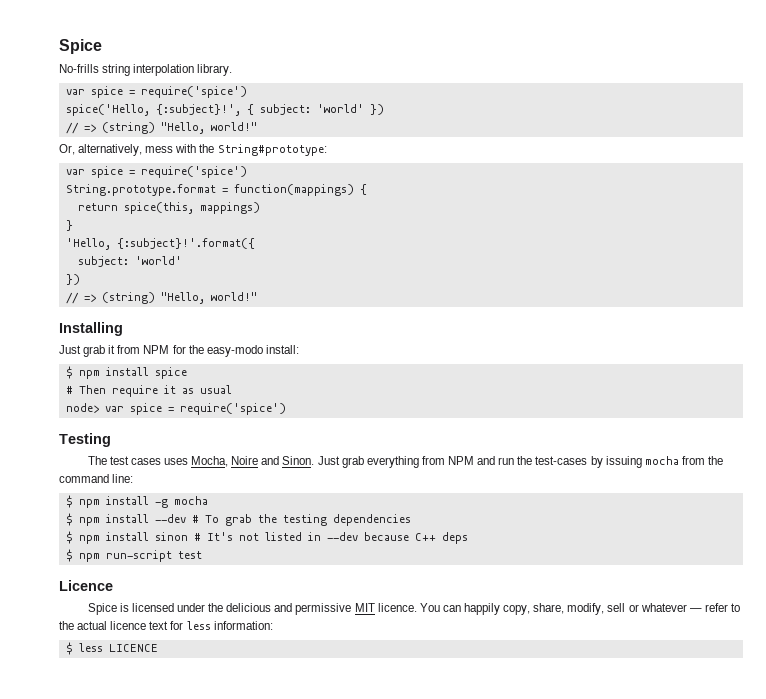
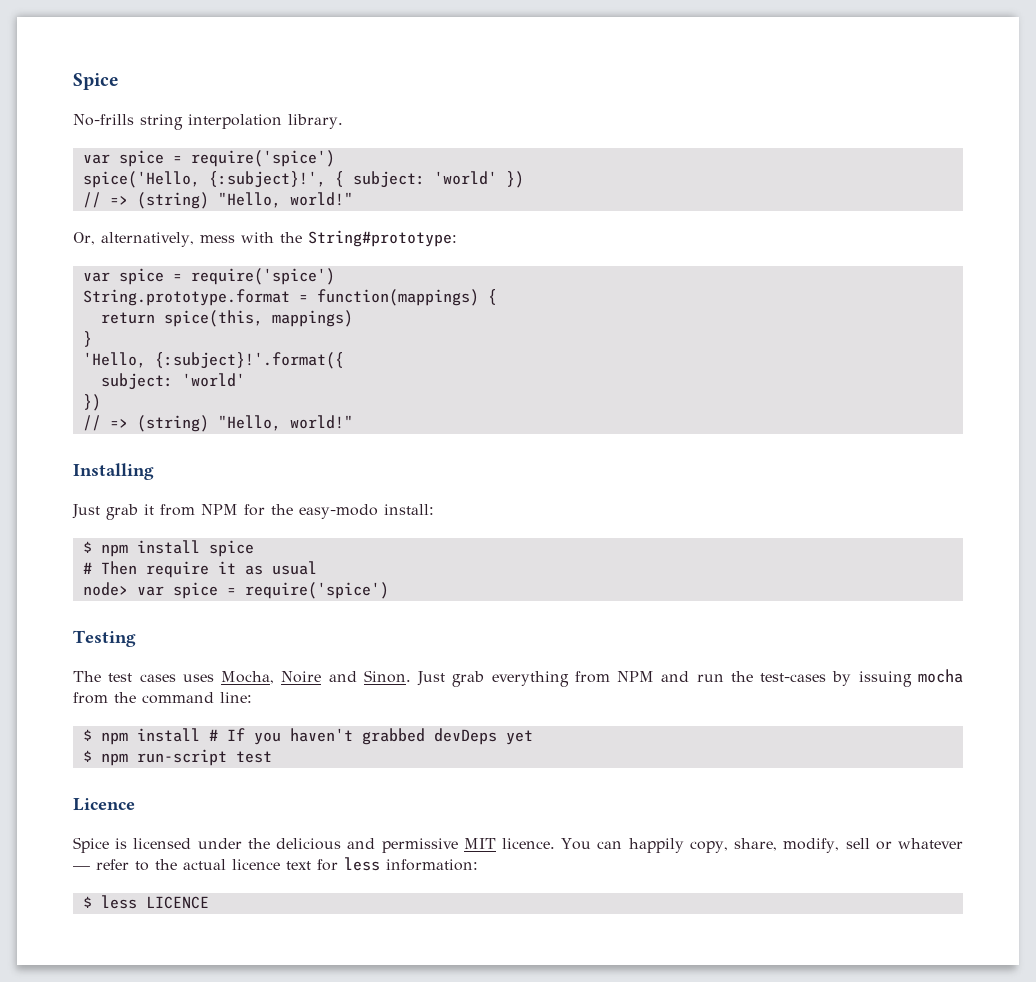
- $ npm install -g mocha
- $ npm install --dev # To grab the testing dependencies
- $ npm install sinon # It's not listed in --dev because C++ deps
+ $ npm install # If you haven't grabbed devDeps yet

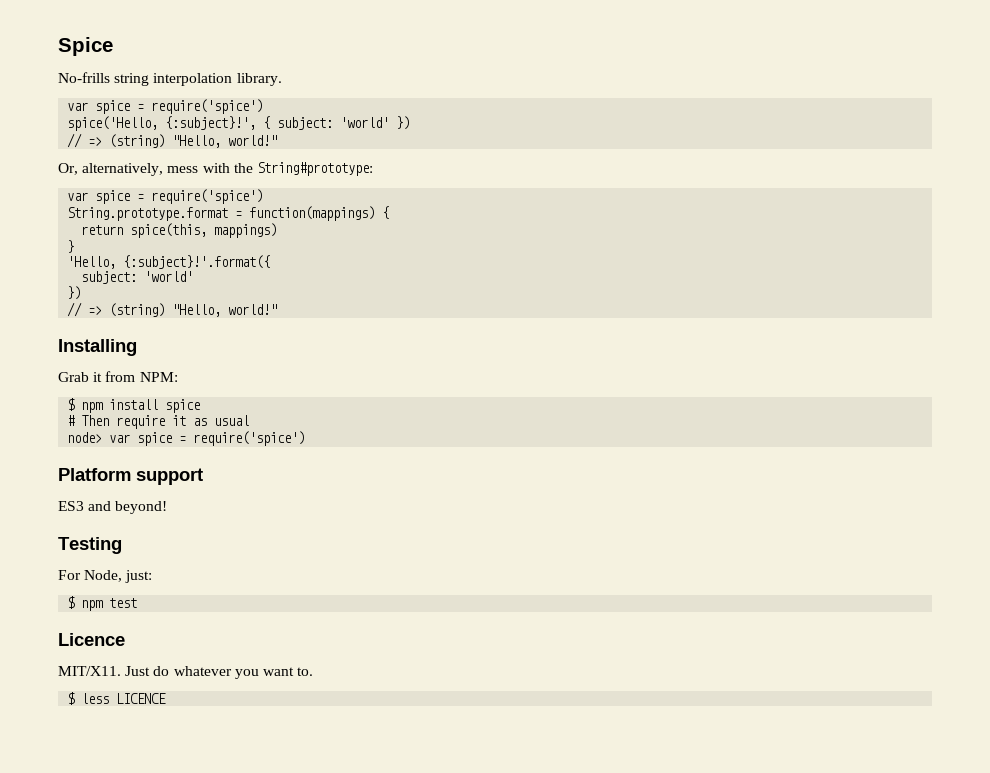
- Just grab it from NPM for the easy-modo install:
+ Grab it from NPM:
+ Platform support
+ ES3 and beyond!
  Testing
- The test cases uses Mocha, Noire and Sinon. Just grab everything from NPM and run the test-cases by issuing mocha from the command line:
- $ npm install # If you haven't grabbed devDeps yet
- $ npm run-script test
+ For Node, just:
+ $ npm test
  Licence
- Spice is licensed under the delicious and permissive MIT licence. You can happily copy, share, modify, sell or whatever — refer to the actual licence text for less information:
+ MIT/X11. Just do whatever you want to.

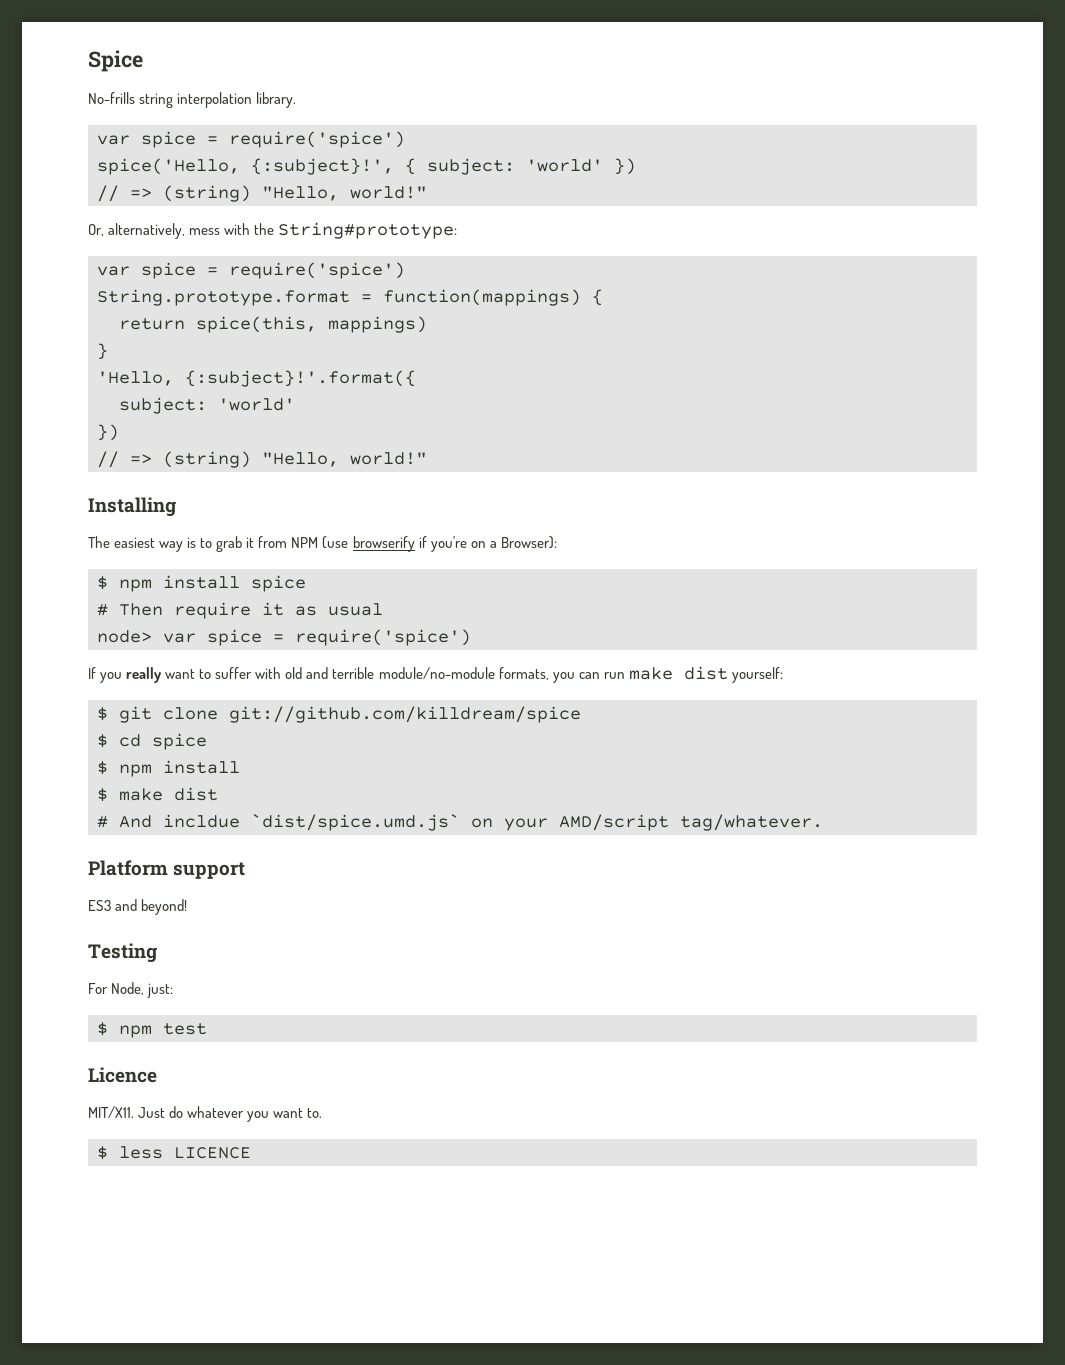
- Grab it from NPM:
+ The easiest way is to grab it from NPM (use browserify if you're on a Browser):
+ If you really want to suffer with old and terrible module/no-module formats, you can run make dist yourself:
+ $ git clone git://github.com/killdream/spice
+ $ cd spice
+ $ npm install
+ $ make dist
+ # And incldue `dist/spice.umd.js` on your AMD/script tag/whatever.

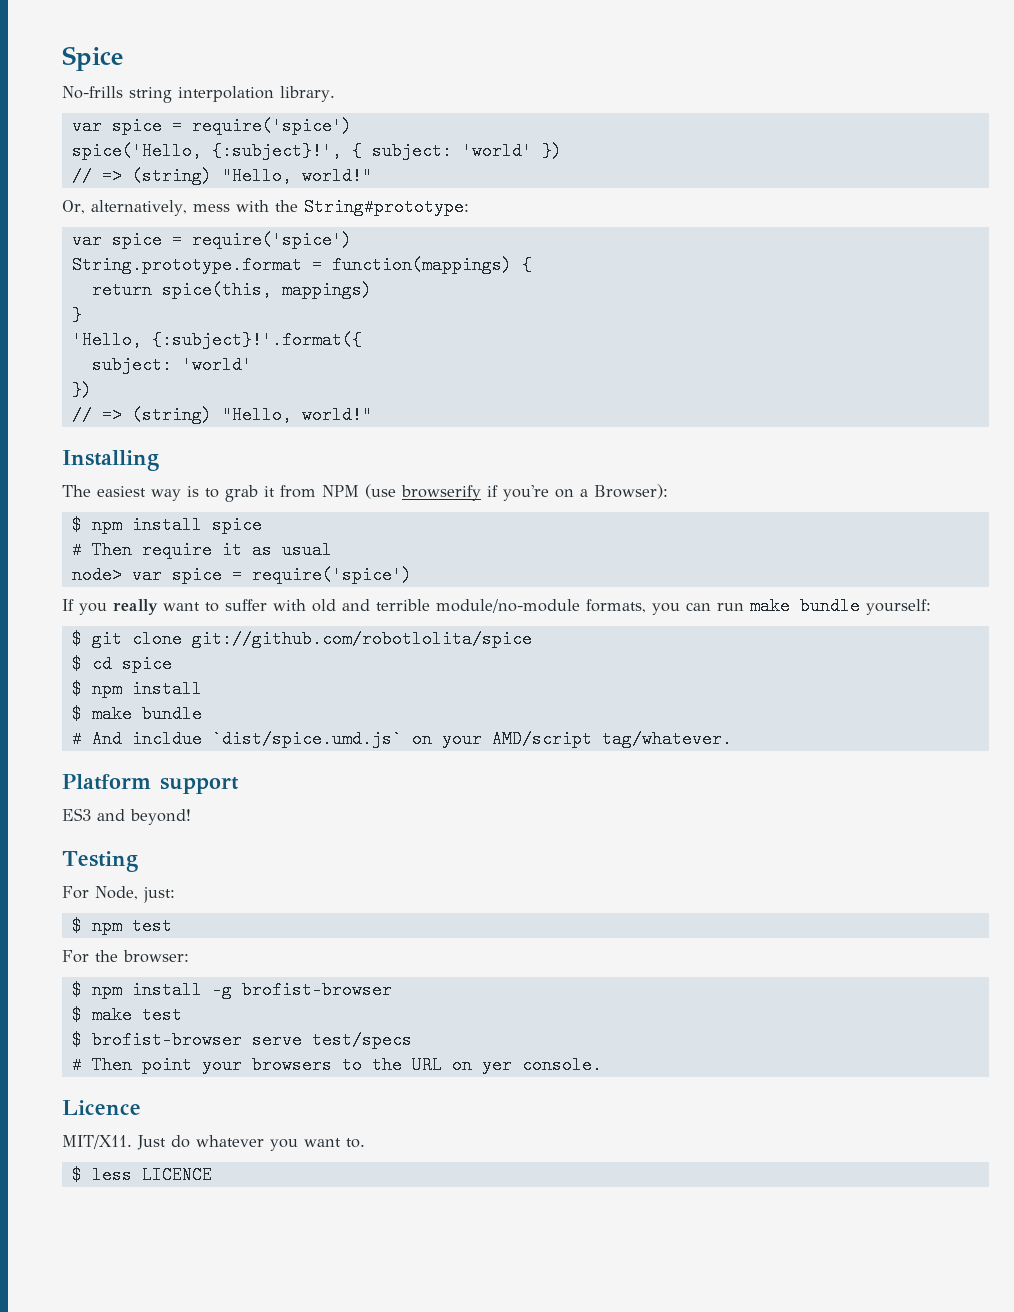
- If you really want to suffer with old and terrible module/no-module formats, you can run make dist yourself:
+ If you really want to suffer with old and terrible module/no-module formats, you can run make bundle yourself:
- $ git clone git://github.com/killdream/spice
+ $ git clone git://github.com/robotlolita/spice
- $ make dist
+ $ make bundle
+ For the browser:
+ $ npm install -g brofist-browser
+ $ make test
+ $ brofist-browser serve test/specs
+ # Then point your browsers to the URL on yer console.

